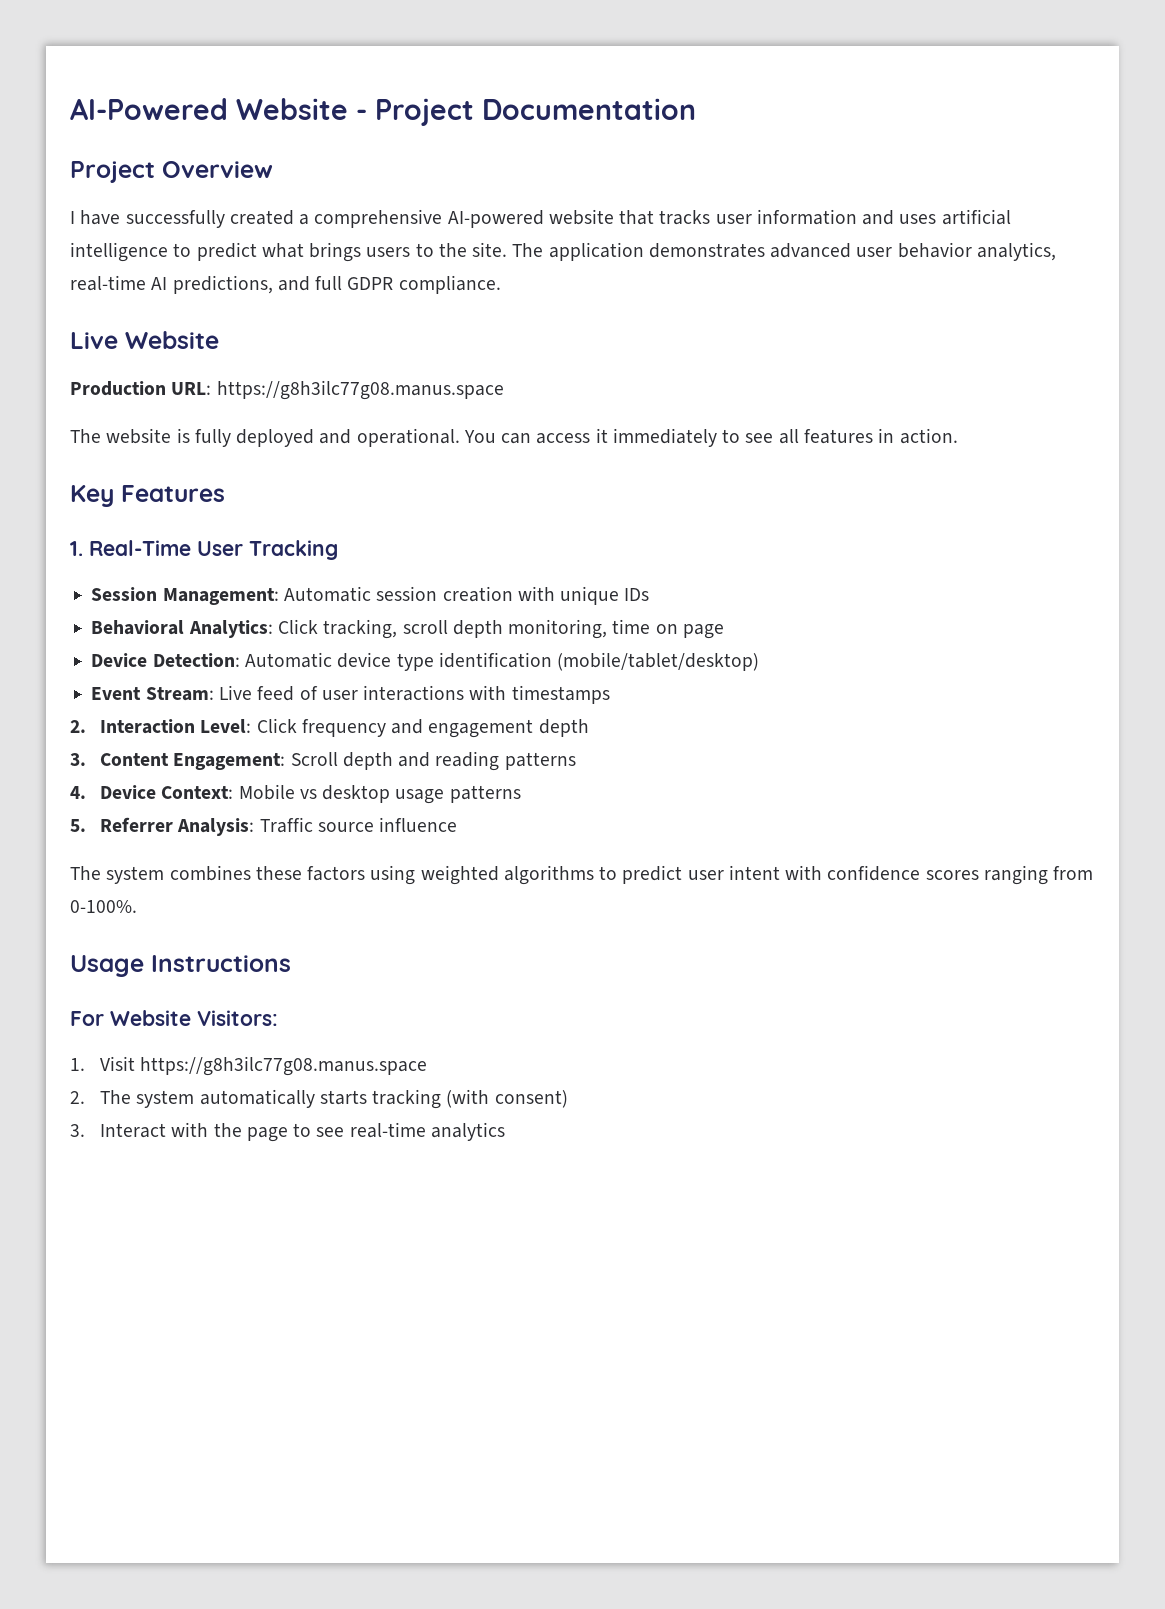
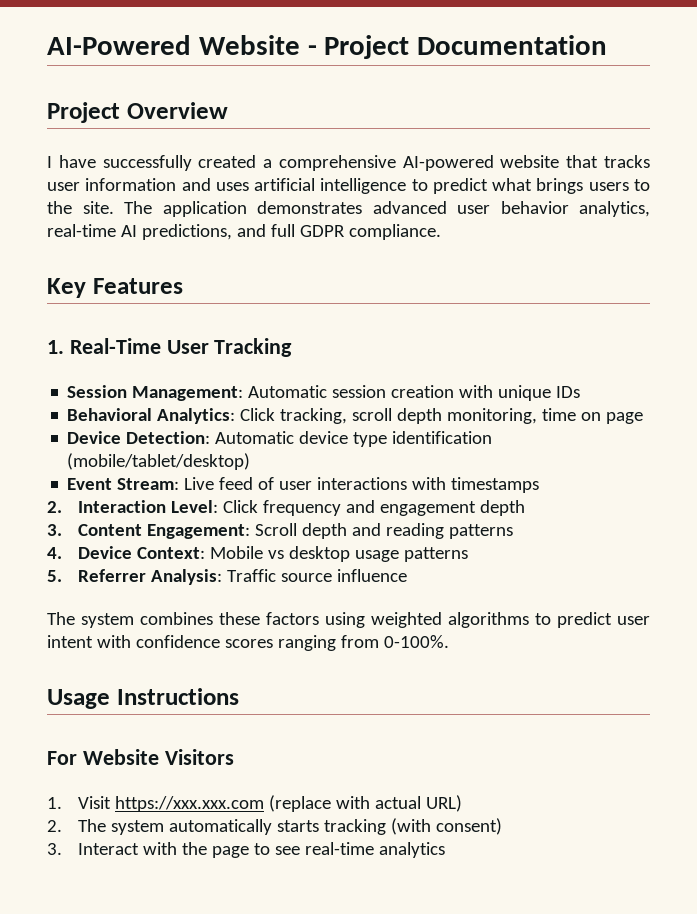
- Live Website
- Production URL: https://g8h3ilc77g08.manus.space
- The website is fully deployed and operational. You can access it immediately to see all features in action.
- For Website Visitors:
+ For Website Visitors
- 1. Visit https://g8h3ilc77g08.manus.space
+ 1. Visit https://xxx.xxx.com (replace with actual URL)

